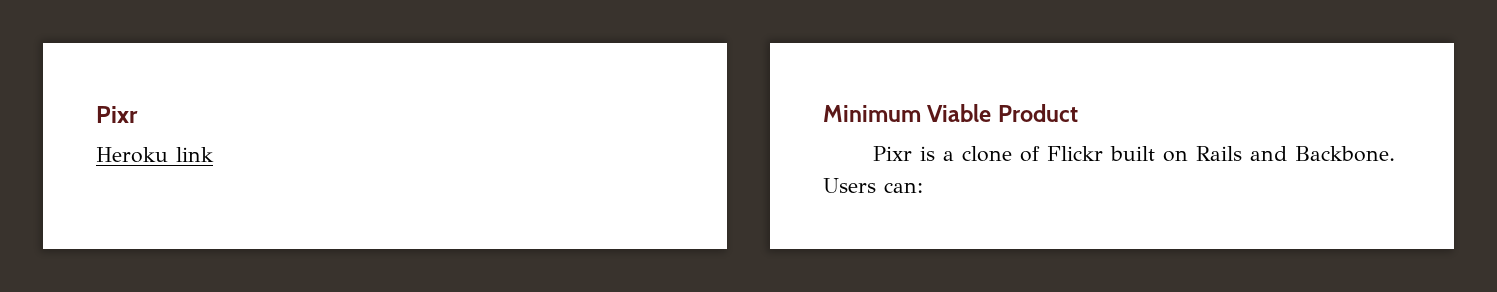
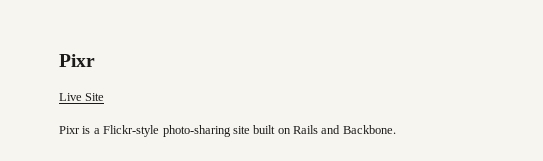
- Heroku link
- Minimum Viable Product
+ Live Site
- Pixr is a clone of Flickr built on Rails and Backbone. Users can:
+ Pixr is a Flickr-style photo-sharing site built on Rails and Backbone.

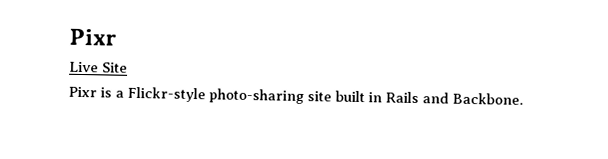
- Pixr is a Flickr-style photo-sharing site built on Rails and Backbone.
+ Pixr is a Flickr-style photo-sharing site built in Rails and Backbone.

